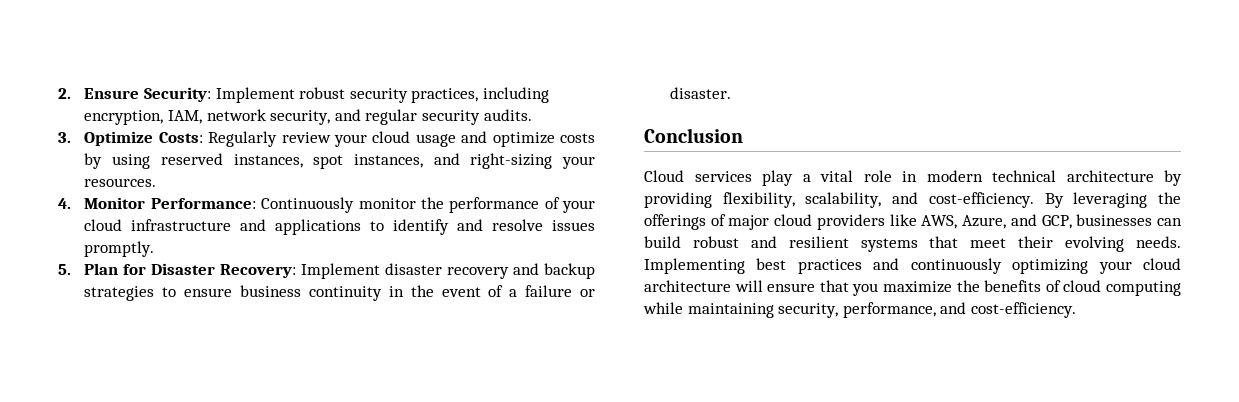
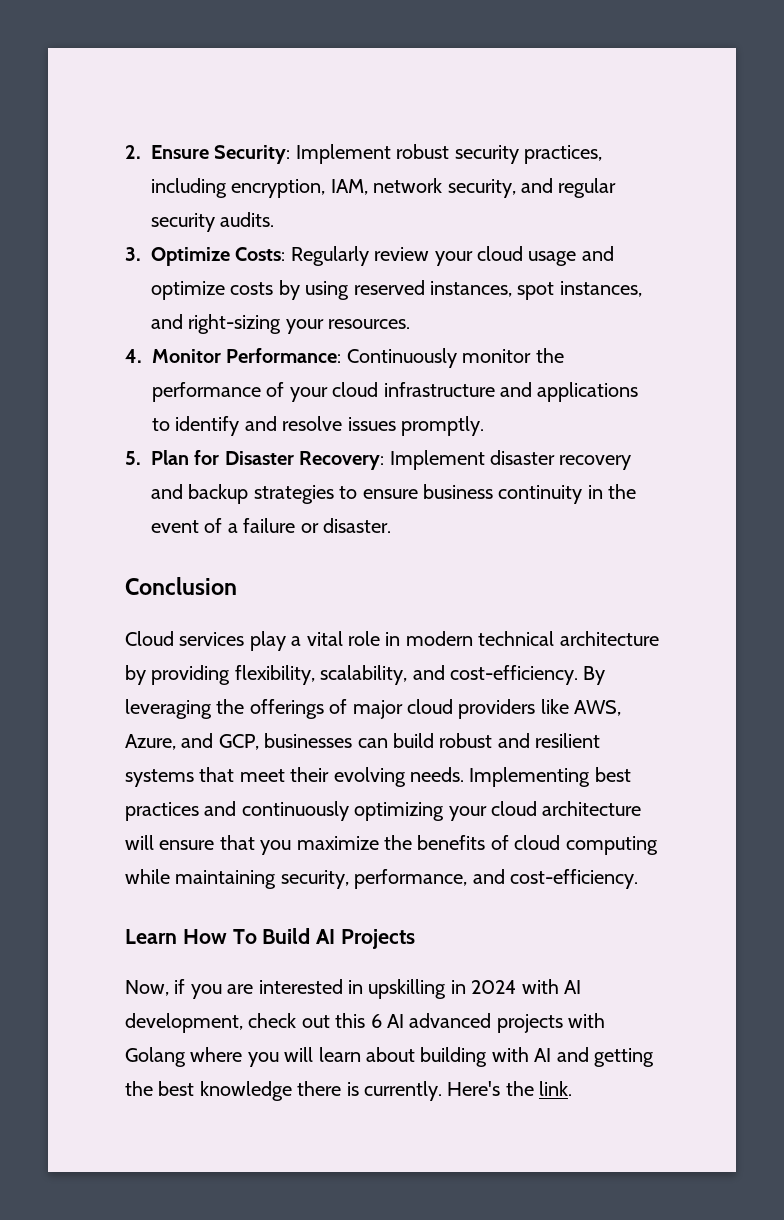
+ Learn How To Build AI Projects
+ Now, if you are interested in upskilling in 2024 with AI development, check out this 6 AI advanced projects with Golang where you will learn about building with AI and getting the best knowledge there is currently. Here's the link.

